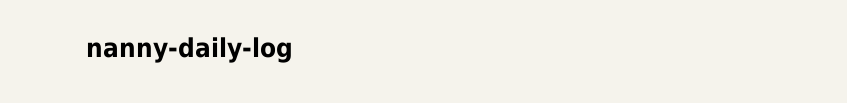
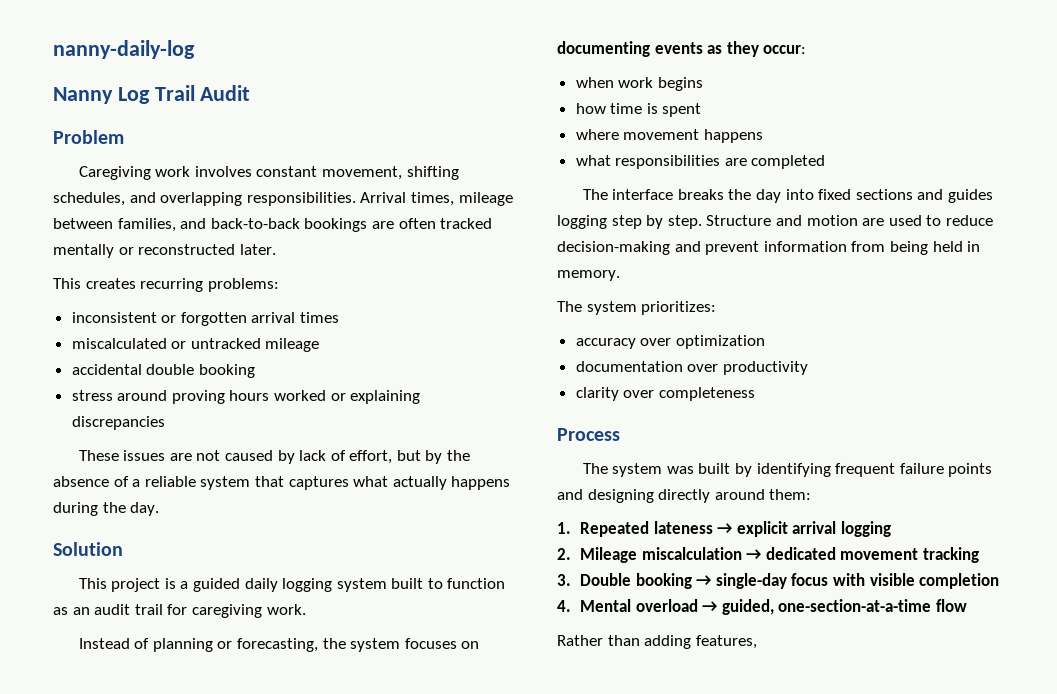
+ Nanny Log Trail Audit
+ Problem
+ Caregiving work involves constant movement, shifting schedules, and overlapping responsibilities. Arrival times, mileage between families, and back-to-back bookings are often tracked mentally or reconstructed later.
+ This creates recurring problems:
+ inconsistent or forgotten arrival times
+ miscalculated or untracked mileage
+ accidental double booking
+ stress around proving hours worked or explaining discrepancies
+ These issues are not caused by lack of effort, but by the absence of a reliable system that captures what actually happens during the day.
+ Solution
+ This project is a guided daily logging system built to function as an audit trail for caregiving work.
+ Instead of planning or forecasting, the system focuses on documenting events as they occur:
+ when work begins
+ how time is spent
+ where movement happens
+ what responsibilities are completed
+ The interface breaks the day into fixed sections and guides logging step by step. Structure and motion are used to reduce decision-making and prevent information from being held in memory.
+ The system prioritizes:
+ accuracy over optimization
+ documentation over productivity
+ clarity over completeness
+ Process
+ The system was built by identifying frequent failure points and designing directly around them:
+ 1. Repeated lateness → explicit arrival logging
+ 2. Mileage miscalculation → dedicated movement tracking
+ 3. Double booking → single-day focus with visible completion
+ 4. Mental overload → guided, one-section-at-a-time flow
+ Rather than adding features,

